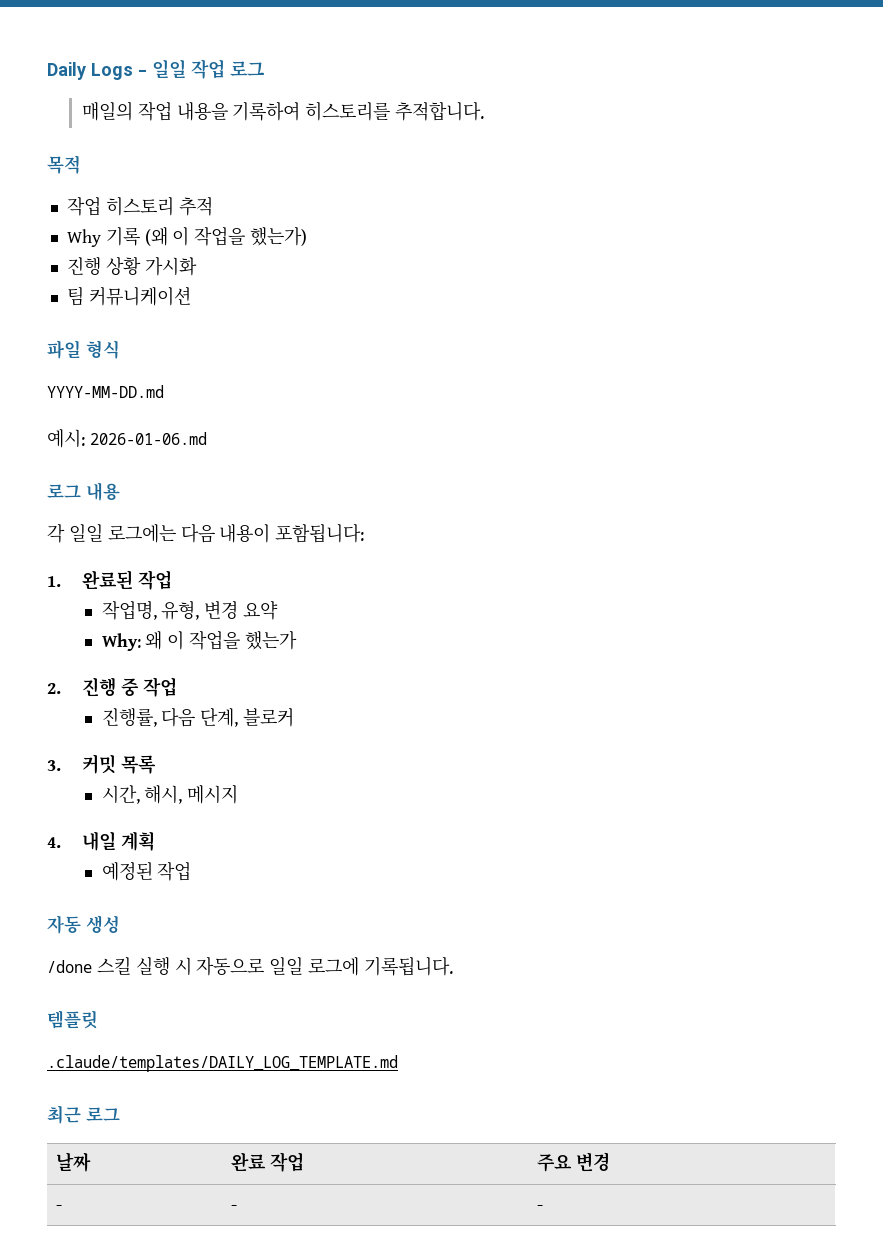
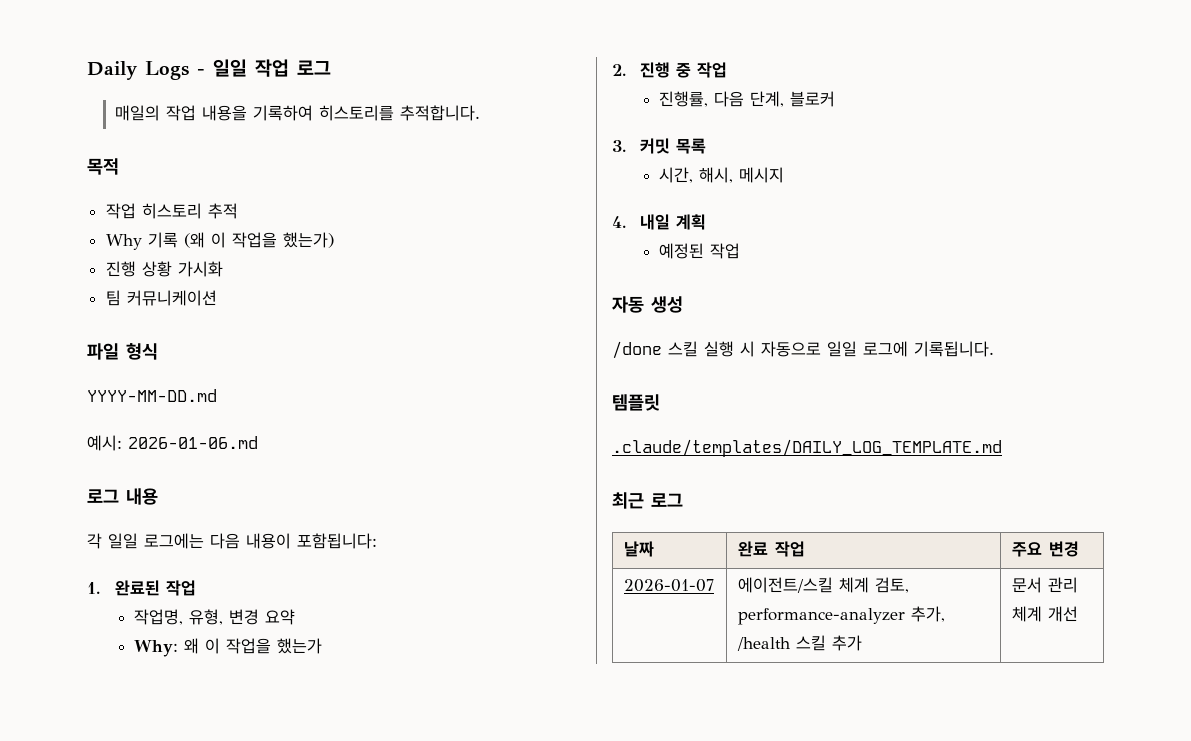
- - | - | -
+ 2026-01-07 | 에이전트/스킬 체계 검토, performance-analyzer 추가, /health 스킬 추가 | 문서 관리 체계 개선

